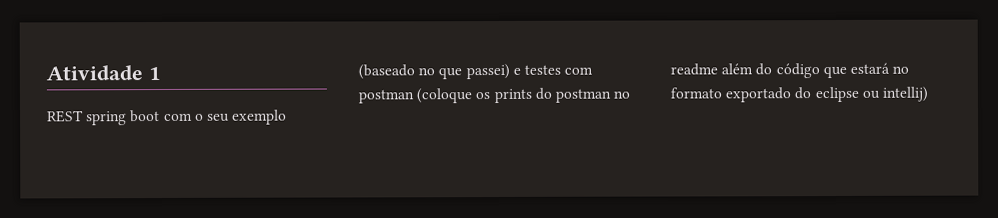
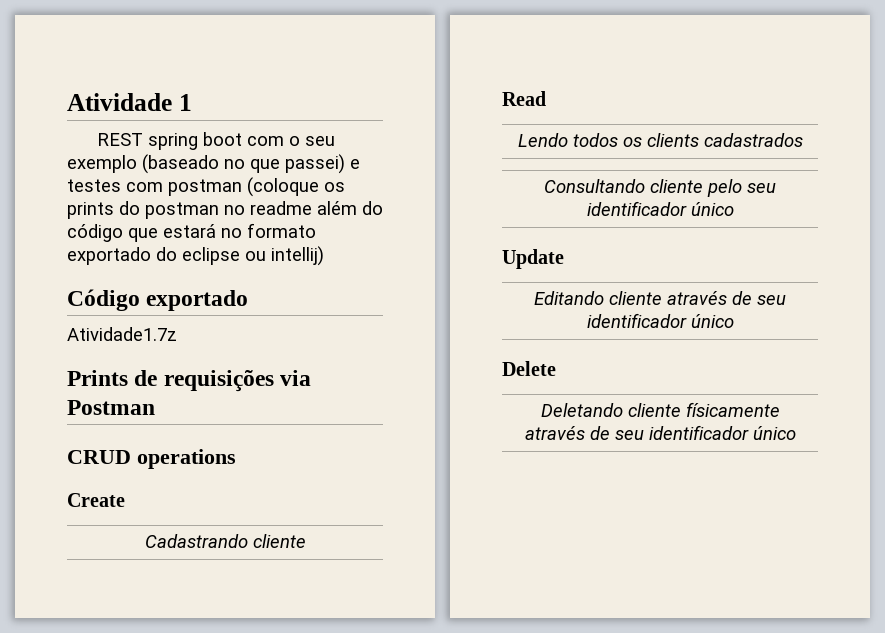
+ Código exportado
+ Atividade1.7z
+ Prints de requisições via Postman
+ CRUD operations
+ Create
+ Cadastrando cliente
+ Read
+ Lendo todos os clients cadastrados
+ Consultando cliente pelo seu identificador único
+ Update
+ Editando cliente através de seu identificador único
+ Delete
+ Deletando cliente físicamente através de seu identificador único

